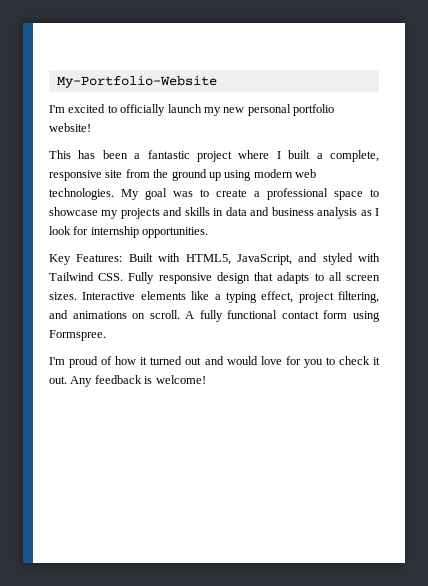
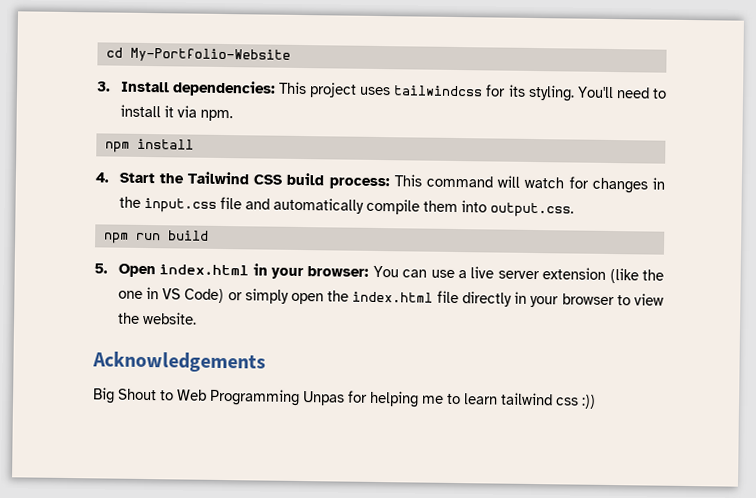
- My-Portfolio-Website
+ cd My-Portfolio-Website
- I'm excited to officially launch my new personal portfolio website!
- This has been a fantastic project where I built a complete, responsive site from the ground up using modern web technologies. My goal was to create a professional space to showcase my projects and skills in data and business analysis as I look for internship opportunities.
- Key Features: Built with HTML5, JavaScript, and styled with Tailwind CSS. Fully responsive design that adapts to all screen sizes. Interactive elements like a typing effect, project filtering, and animations on scroll. A fully functional contact form using Formspree.
- I'm proud of how it turned out and would love for you to check it out. Any feedback is welcome!
+ 3. Install dependencies: This project uses tailwindcss for its styling. You'll need to install it via npm.
+ npm install
+ 4. Start the Tailwind CSS build process: This command will watch for changes in the input.css file and automatically compile them into output.css.
+ npm run build
+ 5. Open index.html in your browser: You can use a live server extension (like the one in VS Code) or simply open the index.html file directly in your browser to view the website.
+ Acknowledgements
+ Big Shout to Web Programming Unpas for helping me to learn tailwind css :))

